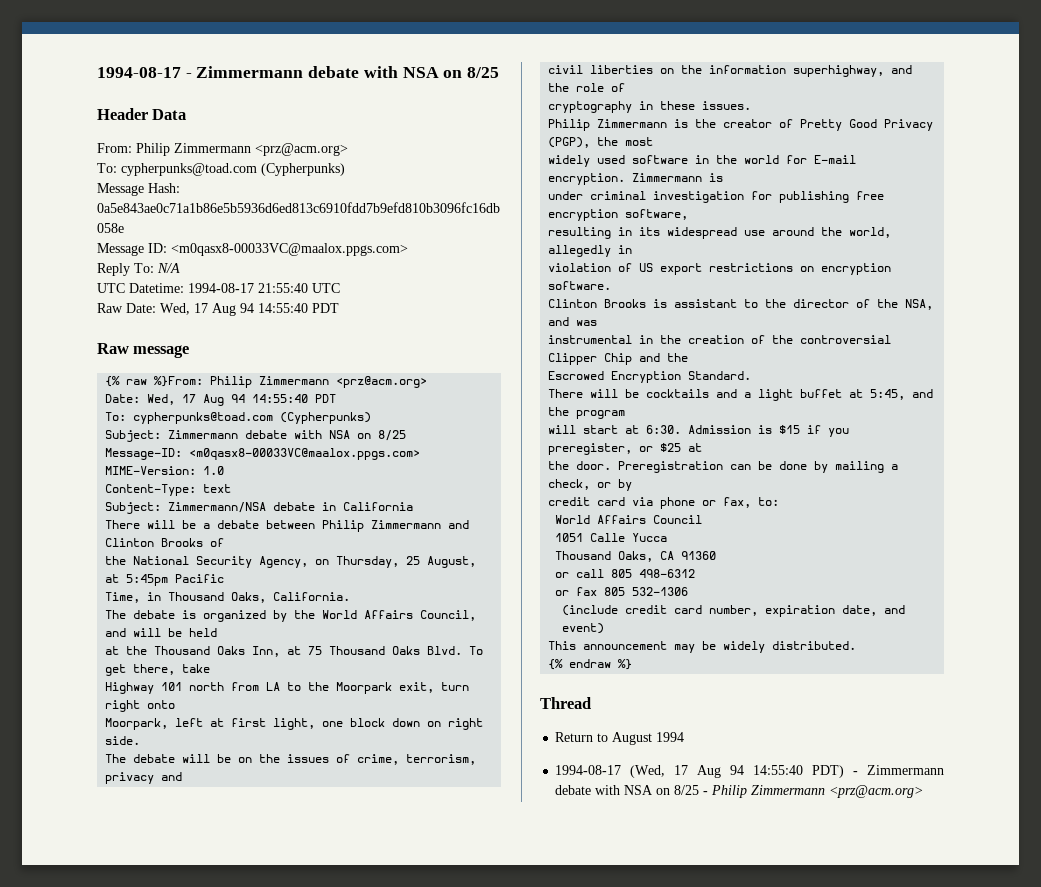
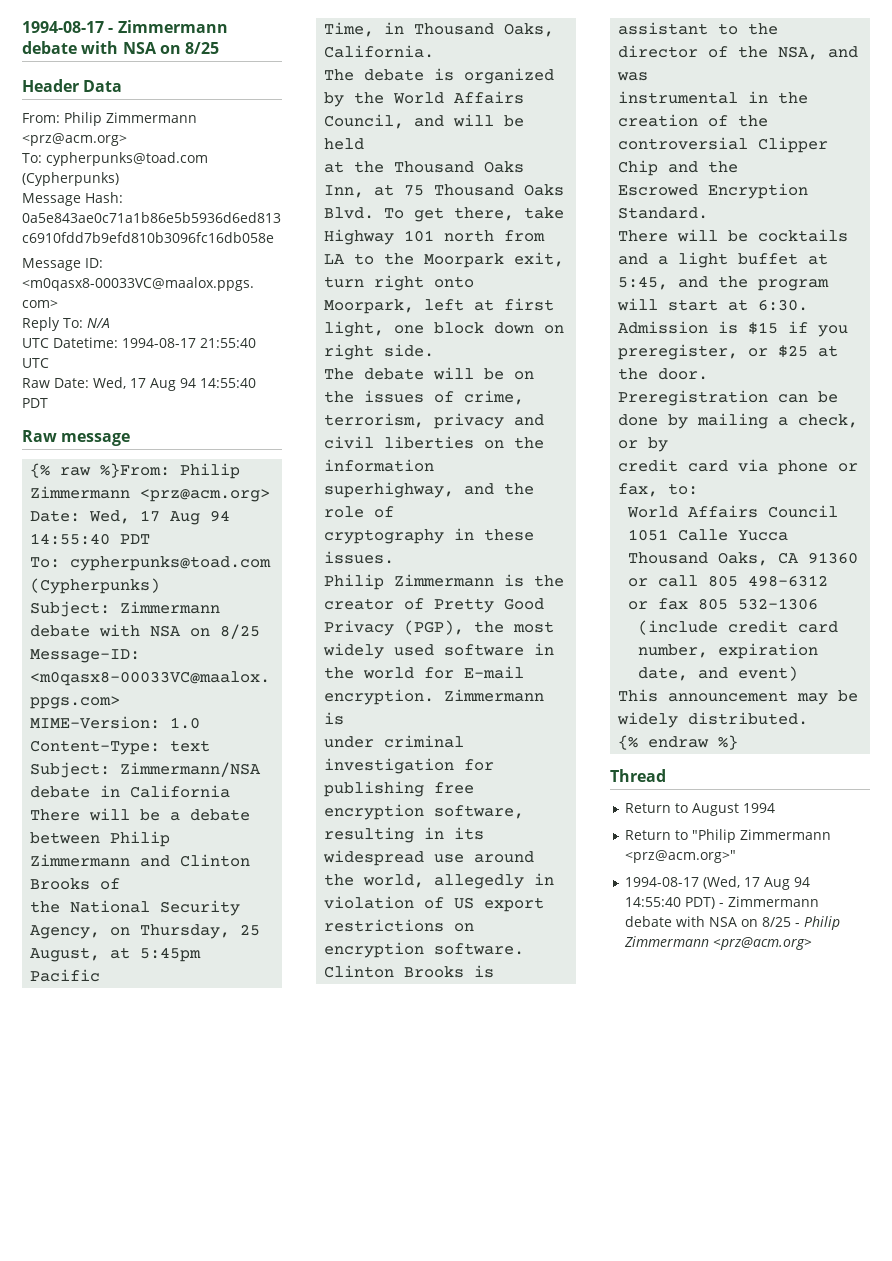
+ Return to "Philip Zimmermann <prz@acm.org>"

